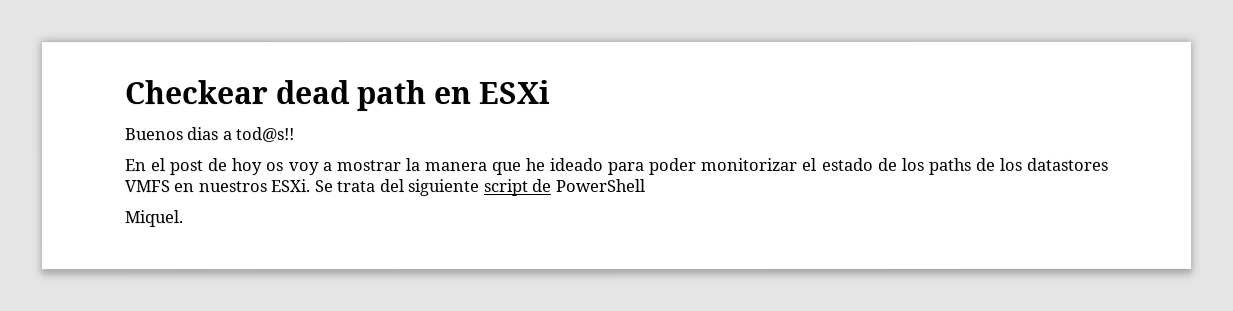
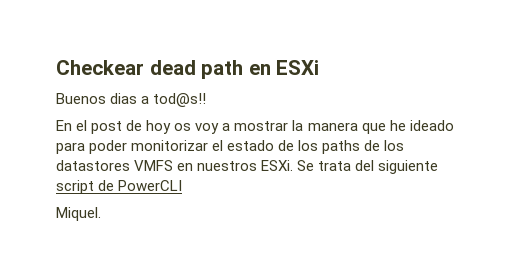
- Se trata del siguiente script de PowerShell
+ Se trata del siguiente script de PowerCLI

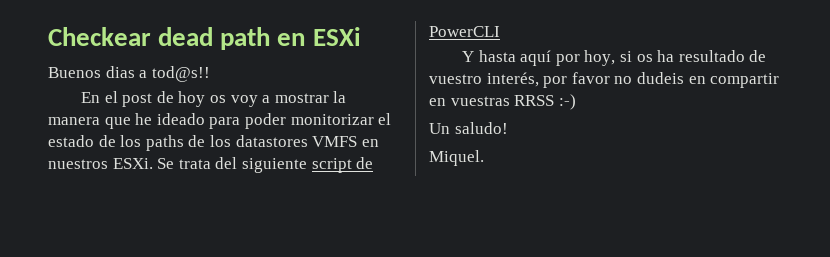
+ Y hasta aquí por hoy, si os ha resultado de vuestro interés, por favor no dudeis en compartir en vuestras RRSS :-)
+ Un saludo!

